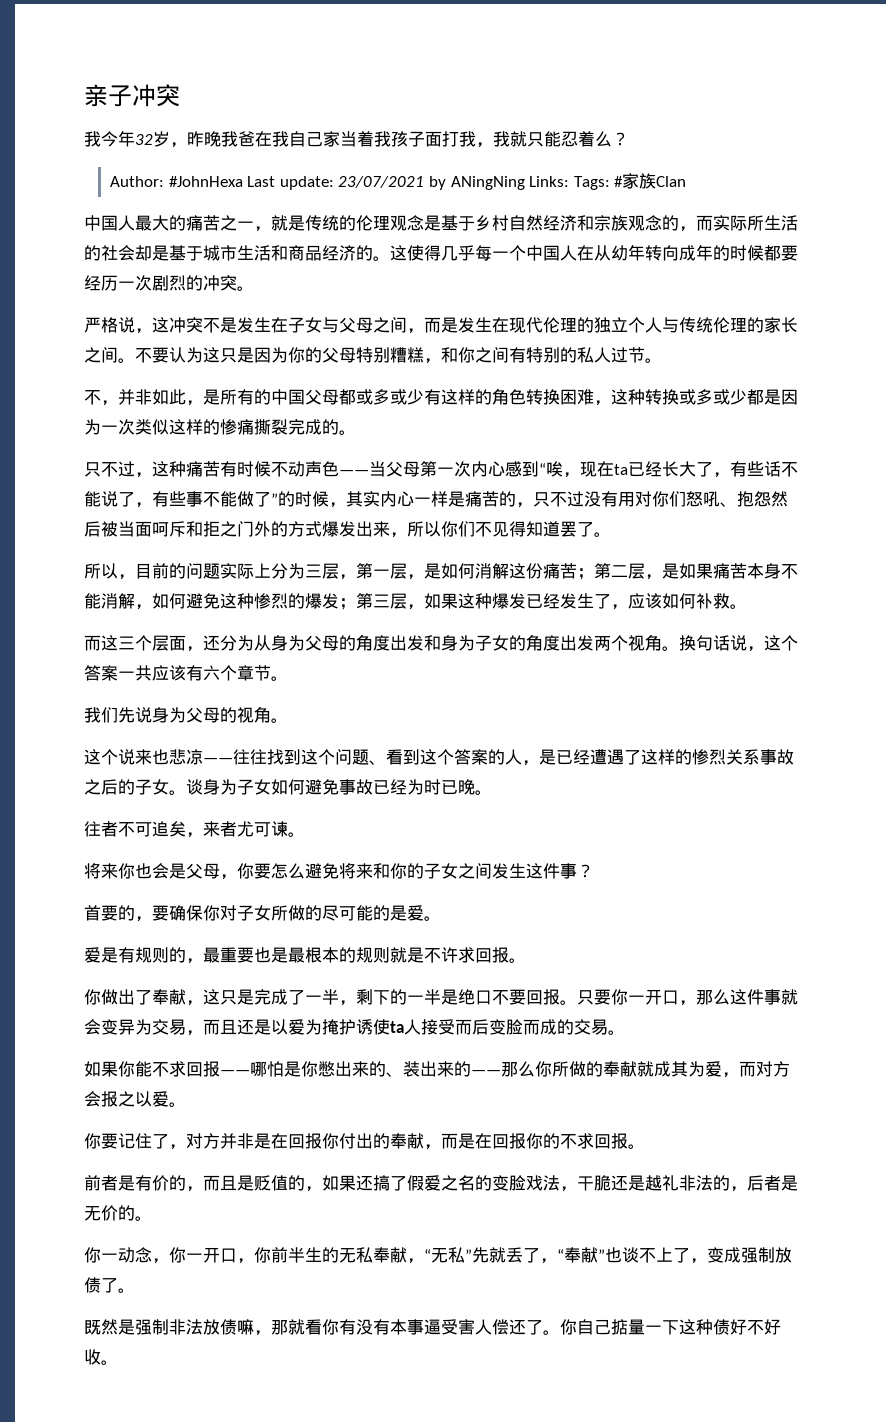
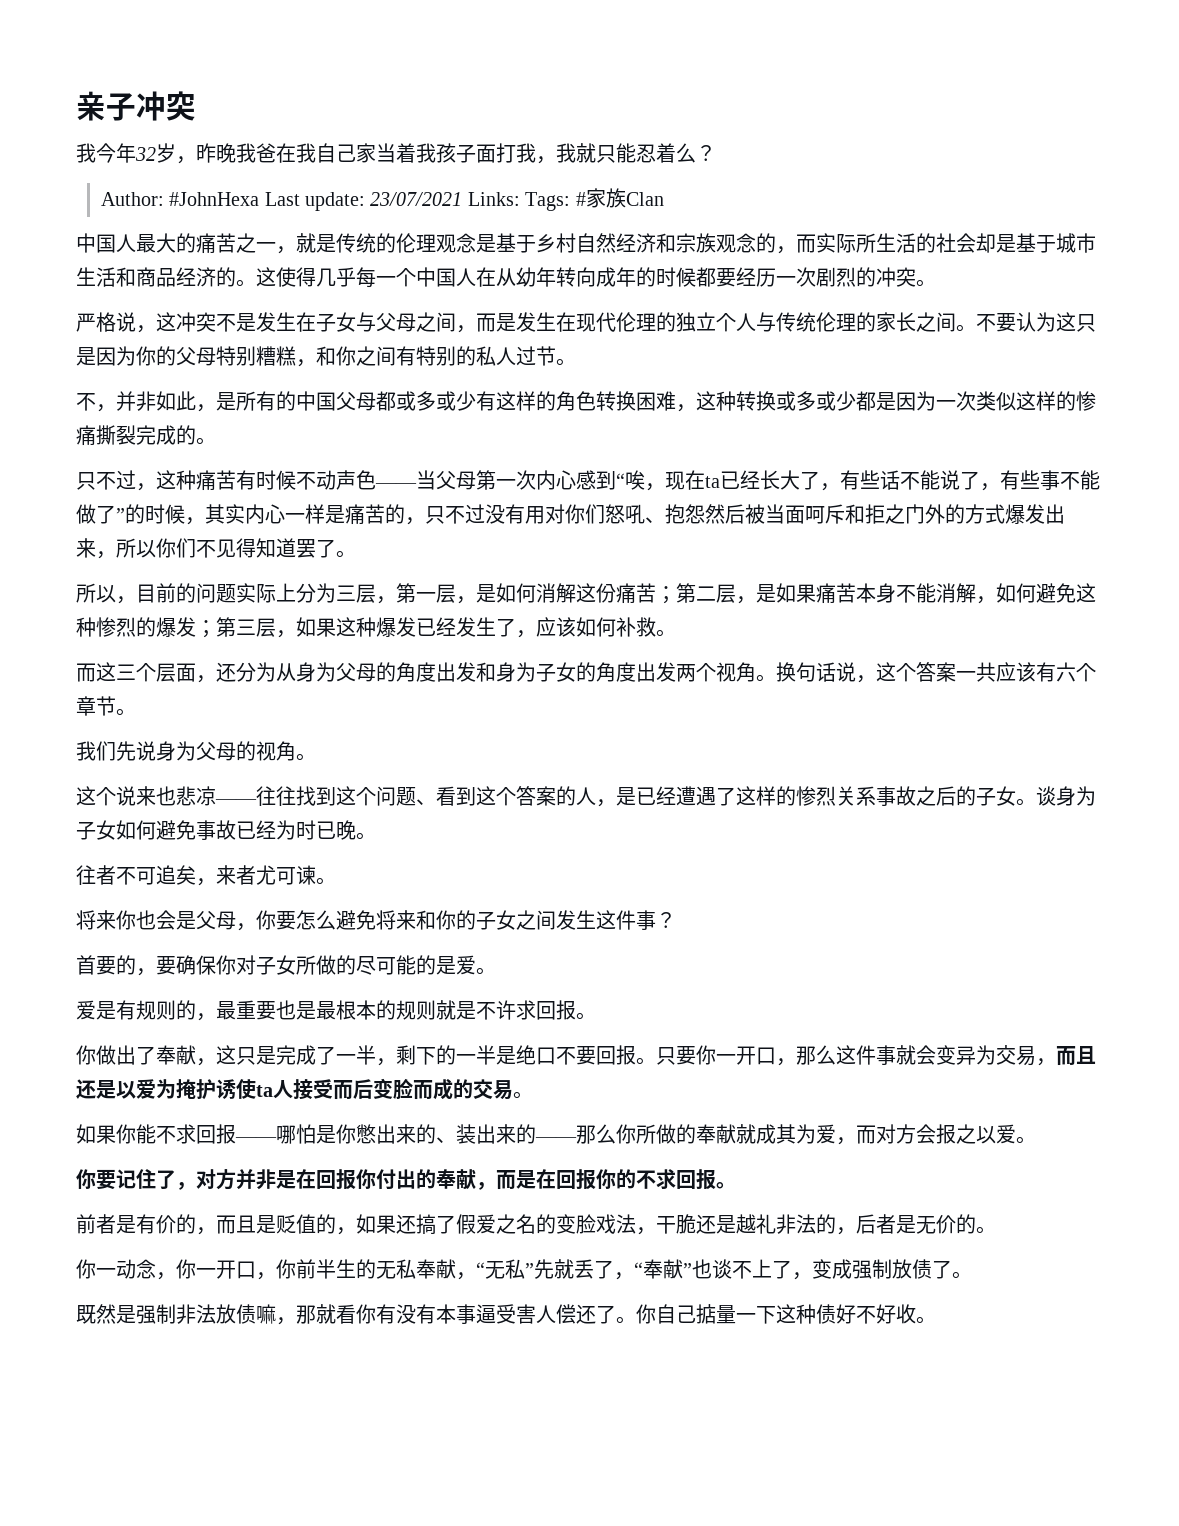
- Author: #JohnHexa Last update: 23/07/2021 by ANingNing Links: Tags: #家族Clan
+ Author: #JohnHexa Last update: 23/07/2021 Links: Tags: #家族Clan

